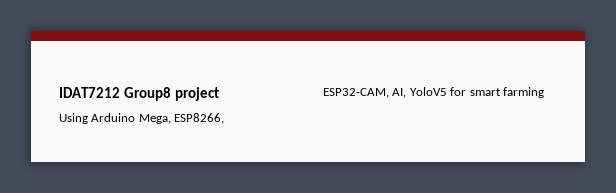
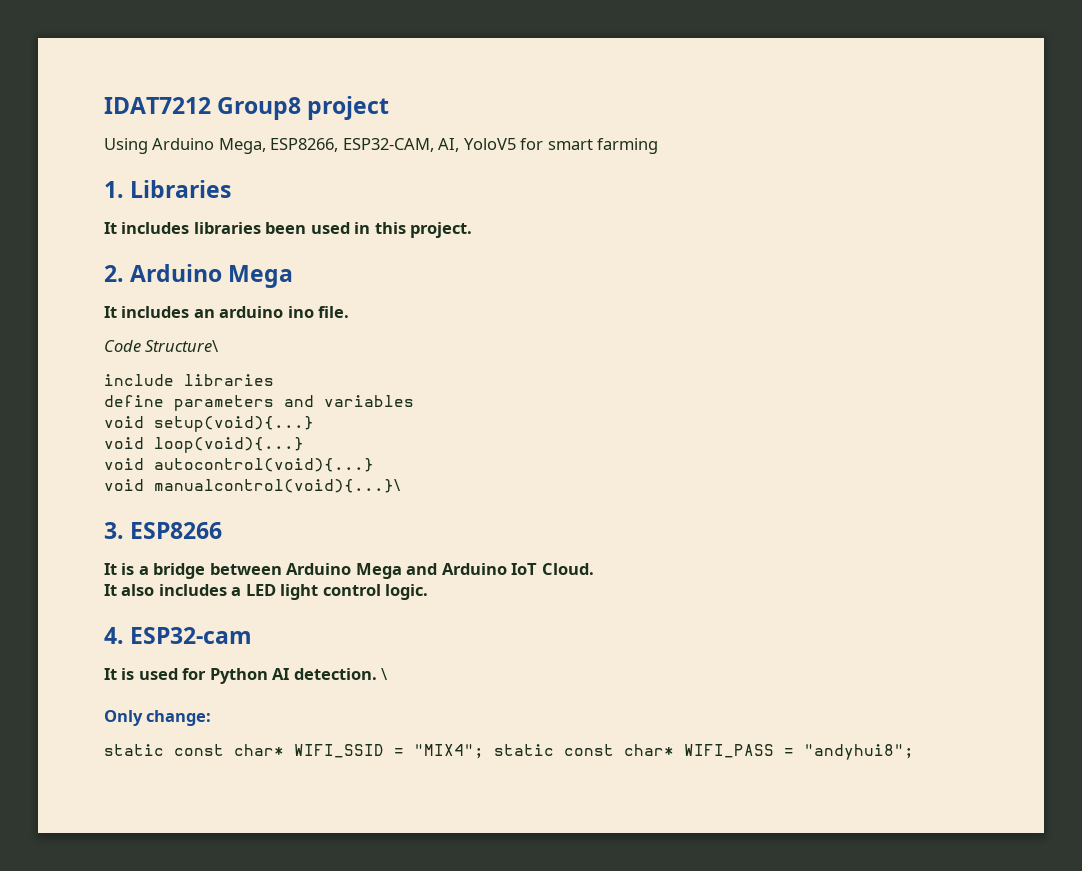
+ 1. Libraries
+ It includes libraries been used in this project.
+ 2. Arduino Mega
+ It includes an arduino ino file.
+ Code Structure\
+ include libraries
+ define parameters and variables
+ void setup(void){...}
+ void loop(void){...}
+ void autocontrol(void){...}
+ void manualcontrol(void){...}\
+ 3. ESP8266
+ It is a bridge between Arduino Mega and Arduino IoT Cloud.
+ It also includes a LED light control logic.
+ 4. ESP32-cam
+ It is used for Python AI detection. \
+ Only change:
+ static const char* WIFI_SSID = "MIX4"; static const char* WIFI_PASS = "andyhui8";

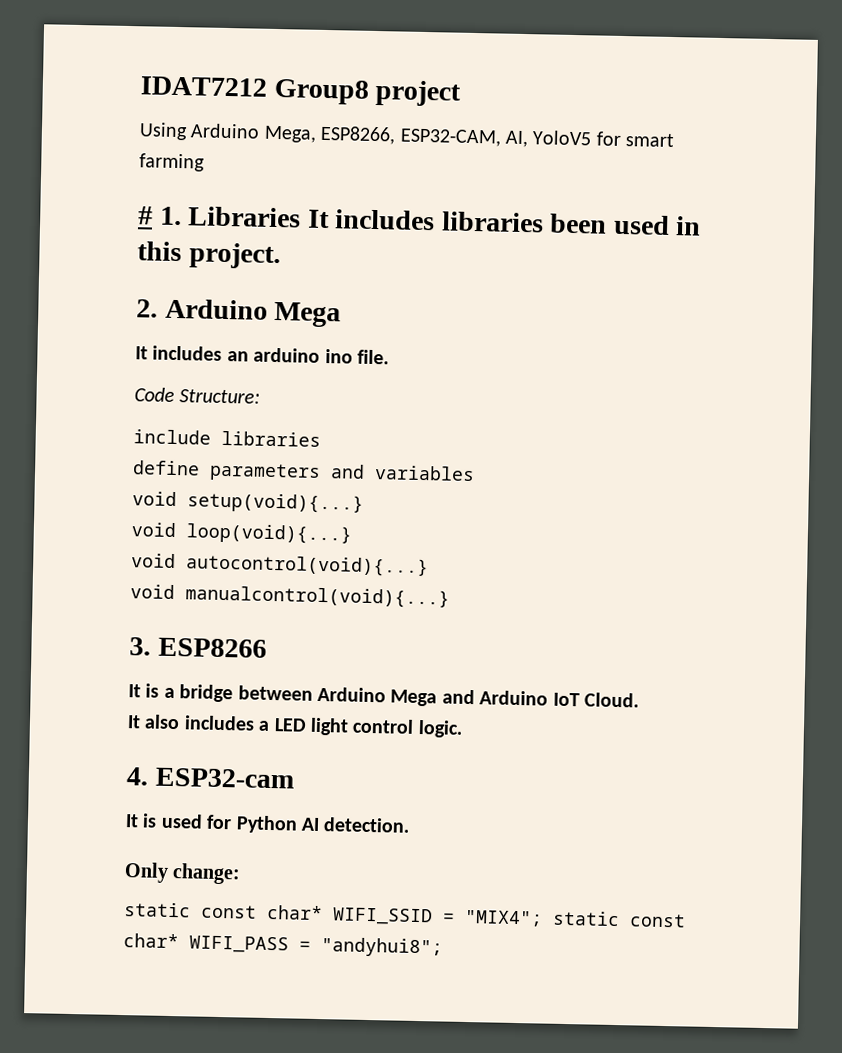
- 1. Libraries
- It includes libraries been used in this project.
+ # 1. Libraries It includes libraries been used in this project.
- Code Structure\
+ Code Structure:
- void manualcontrol(void){...}\
+ void manualcontrol(void){...}
- \

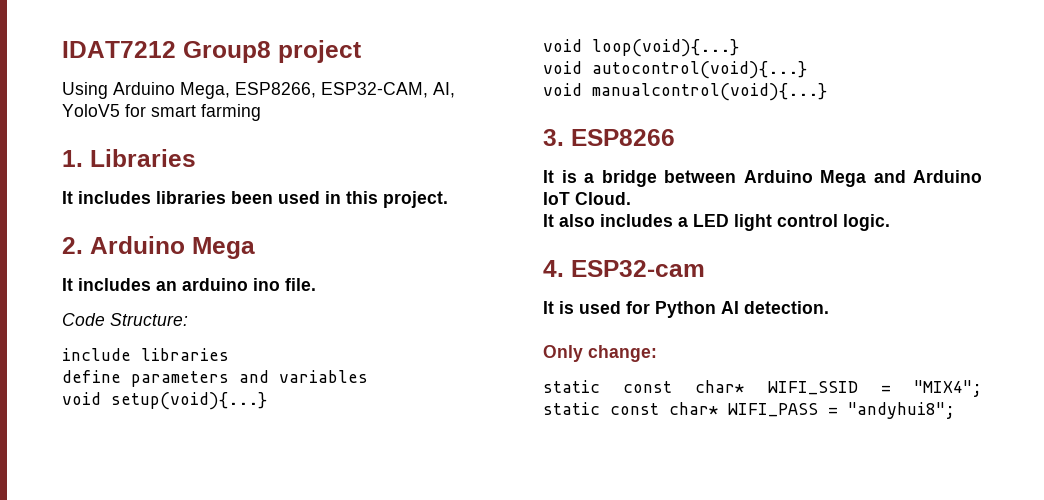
- # 1. Libraries It includes libraries been used in this project.
+ 1. Libraries
+ It includes libraries been used in this project.

